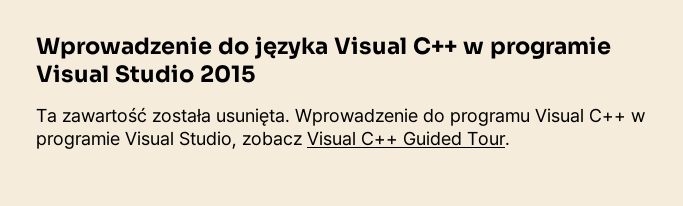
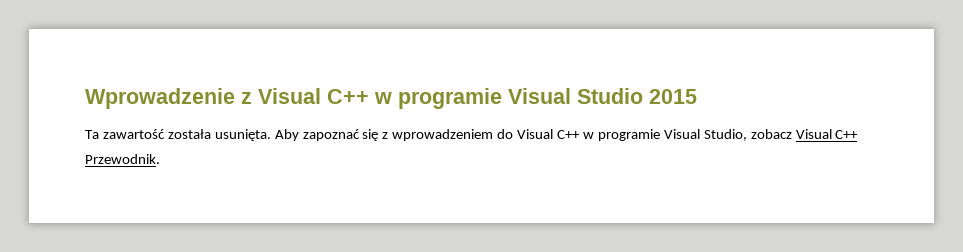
- Wprowadzenie do języka Visual C++ w programie Visual Studio 2015
+ Wprowadzenie z Visual C++ w programie Visual Studio 2015
- Wprowadzenie do programu Visual C++ w programie Visual Studio, zobacz Visual C++ Guided Tour.
+ Aby zapoznać się z wprowadzeniem do Visual C++ w programie Visual Studio, zobacz Visual C++ Przewodnik.

